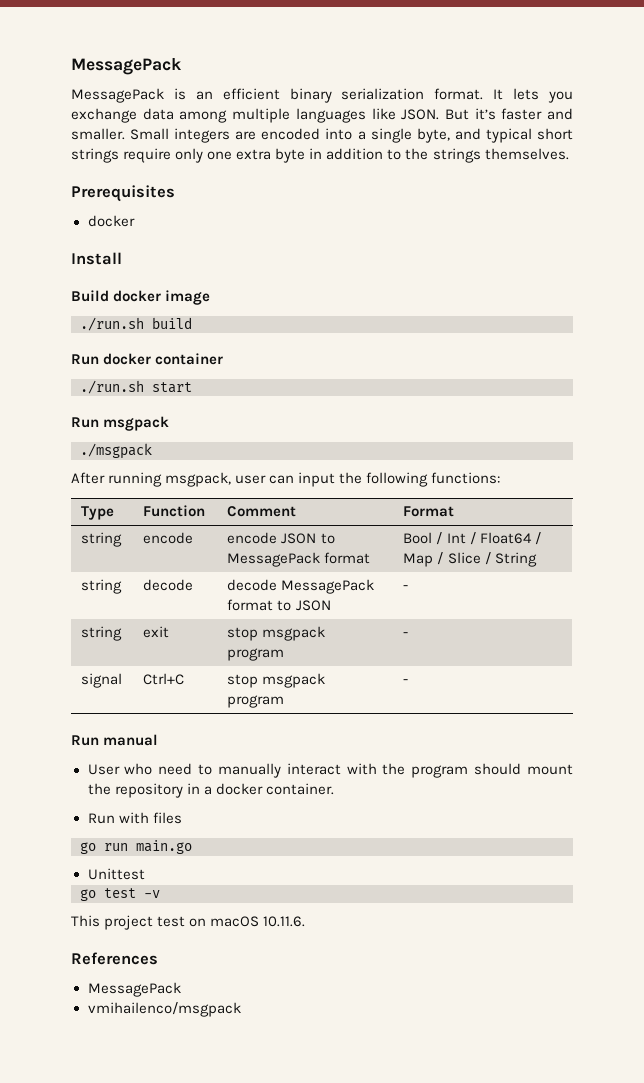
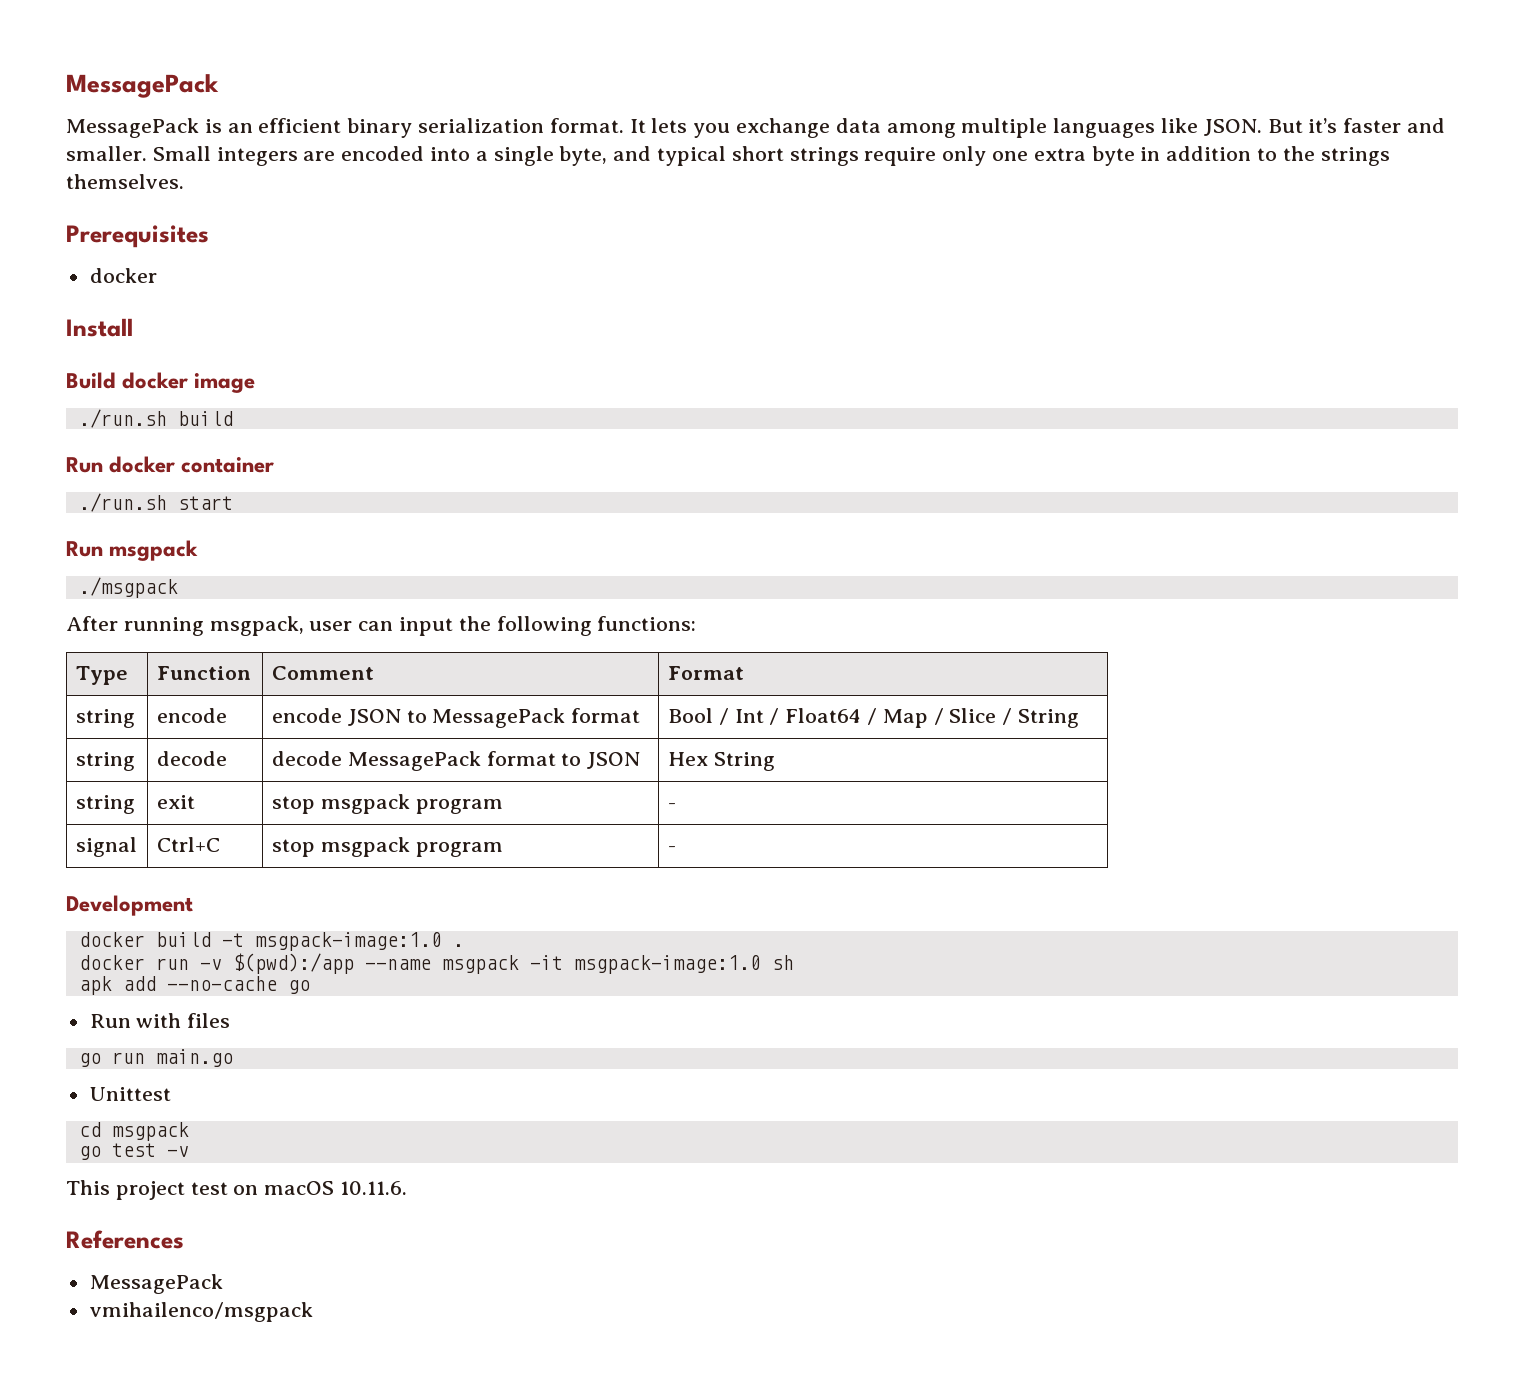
- string | decode | decode MessagePack format to JSON | -
+ string | decode | decode MessagePack format to JSON | Hex String
- Run manual
- User who need to manually interact with the program should mount the repository in a docker container.
+ Development
+ docker build -t msgpack-image:1.0 .
+ docker run -v $(pwd):/app --name msgpack -it msgpack-image:1.0 sh
+ apk add --no-cache go
+ cd msgpack

